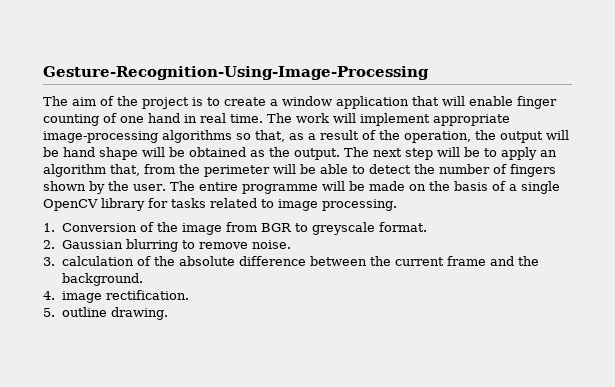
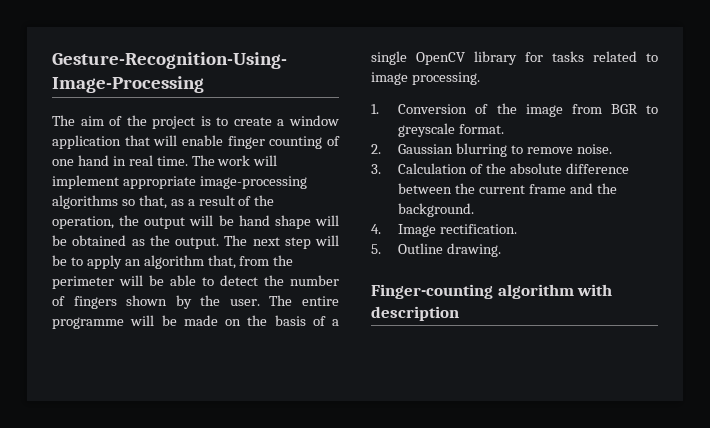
- 3. calculation of the absolute difference between the current frame and the background.
+ 3. Calculation of the absolute difference between the current frame and the background.
- 4. image rectification.
+ 4. Image rectification.
- 5. outline drawing.
+ 5. Outline drawing.
+ Finger-counting algorithm with description

